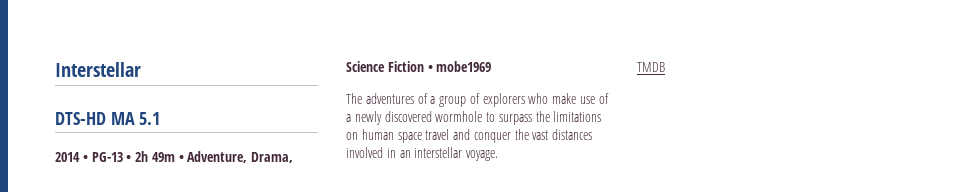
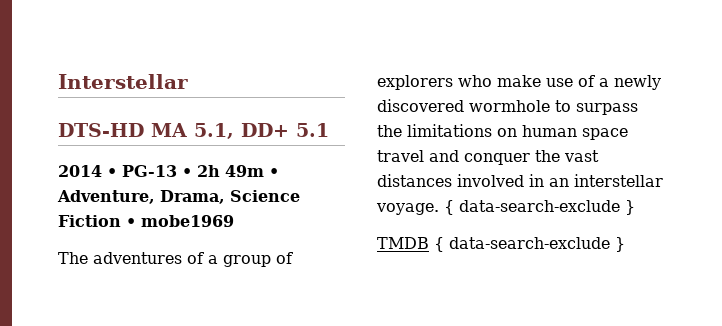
- DTS-HD MA 5.1
+ DTS-HD MA 5.1, DD+ 5.1
- The adventures of a group of explorers who make use of a newly discovered wormhole to surpass the limitations on human space travel and conquer the vast distances involved in an interstellar voyage.
- TMDB
+ The adventures of a group of explorers who make use of a newly discovered wormhole to surpass the limitations on human space travel and conquer the vast distances involved in an interstellar voyage. { data-search-exclude }
+ TMDB { data-search-exclude }

